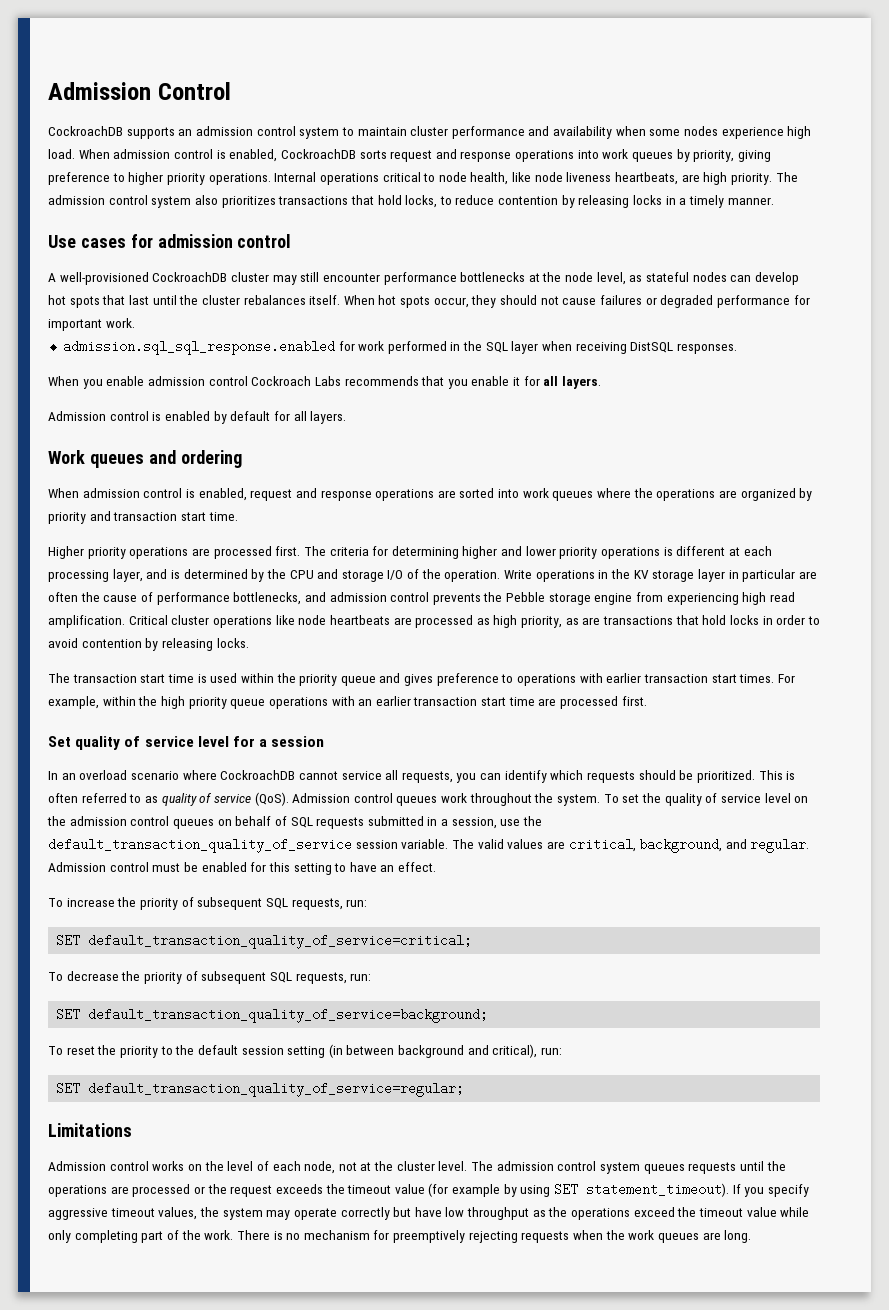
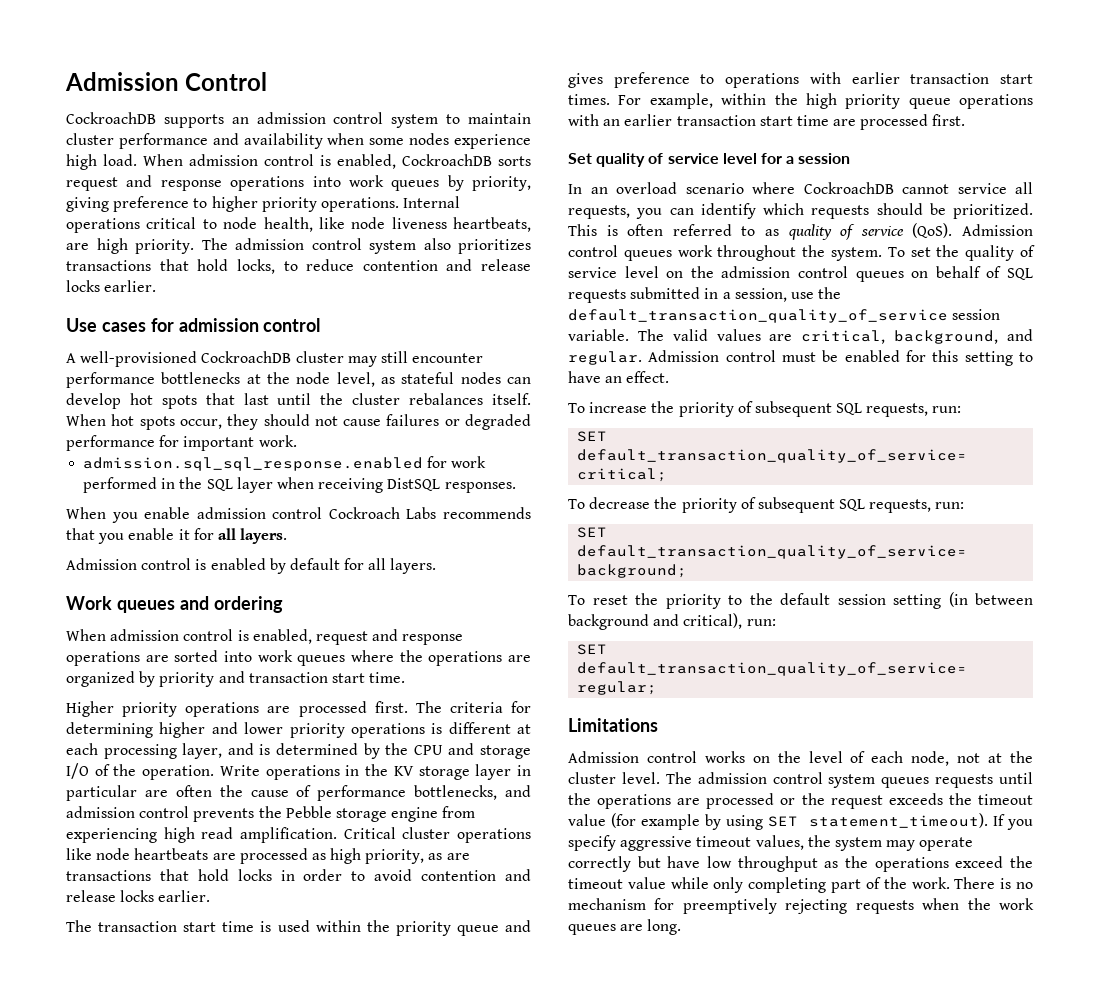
- The admission control system also prioritizes transactions that hold locks, to reduce contention by releasing locks in a timely manner.
+ The admission control system also prioritizes transactions that hold locks, to reduce contention and release locks earlier.
- Critical cluster operations like node heartbeats are processed as high priority, as are transactions that hold locks in order to avoid contention by releasing locks.
+ Critical cluster operations like node heartbeats are processed as high priority, as are transactions that hold locks in order to avoid contention and release locks earlier.

